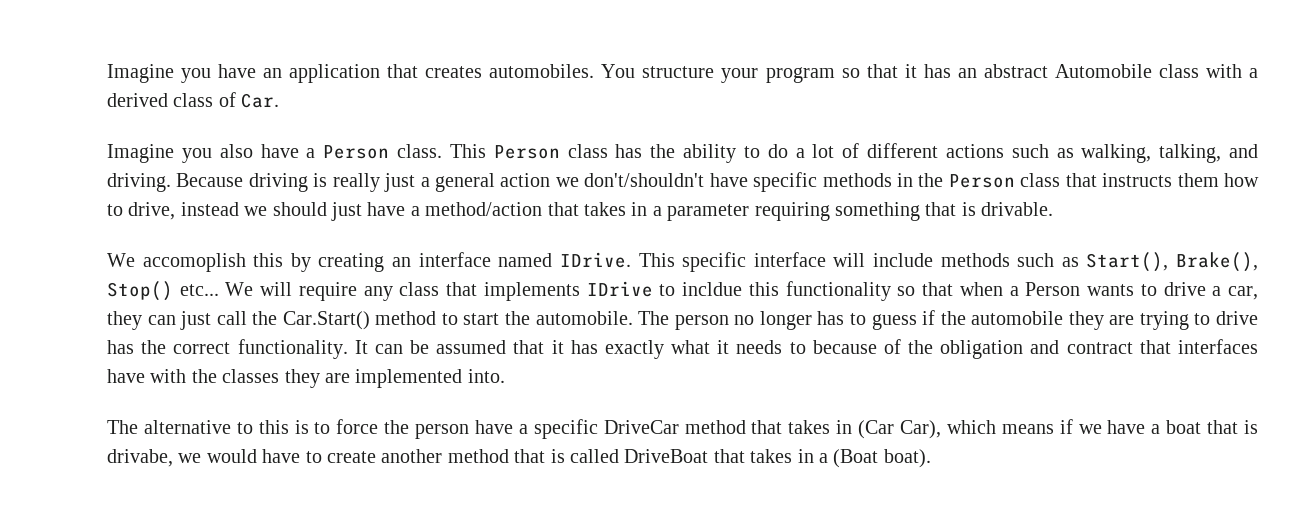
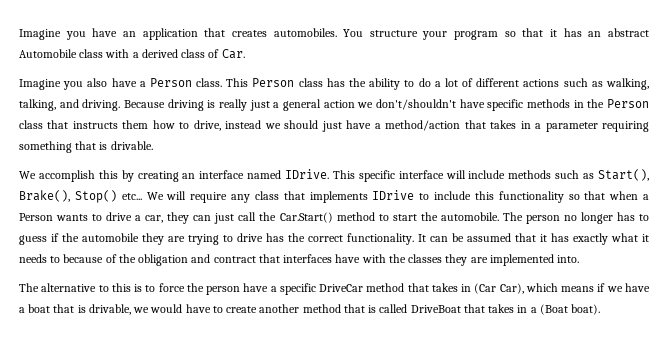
- We accomoplish this by creating an interface named IDrive.
+ We accomplish this by creating an interface named IDrive.
- We will require any class that implements IDrive to incldue this functionality so that when a Person wants to drive a car, they can just call the Car.Start() method to start the automobile.
+ We will require any class that implements IDrive to include this functionality so that when a Person wants to drive a car, they can just call the Car.Start() method to start the automobile.
- The alternative to this is to force the person have a specific DriveCar method that takes in (Car Car), which means if we have a boat that is drivabe, we would have to create another method that is called DriveBoat that takes in a (Boat boat).
+ The alternative to this is to force the person have a specific DriveCar method that takes in (Car Car), which means if we have a boat that is drivable, we would have to create another method that is called DriveBoat that takes in a (Boat boat).

